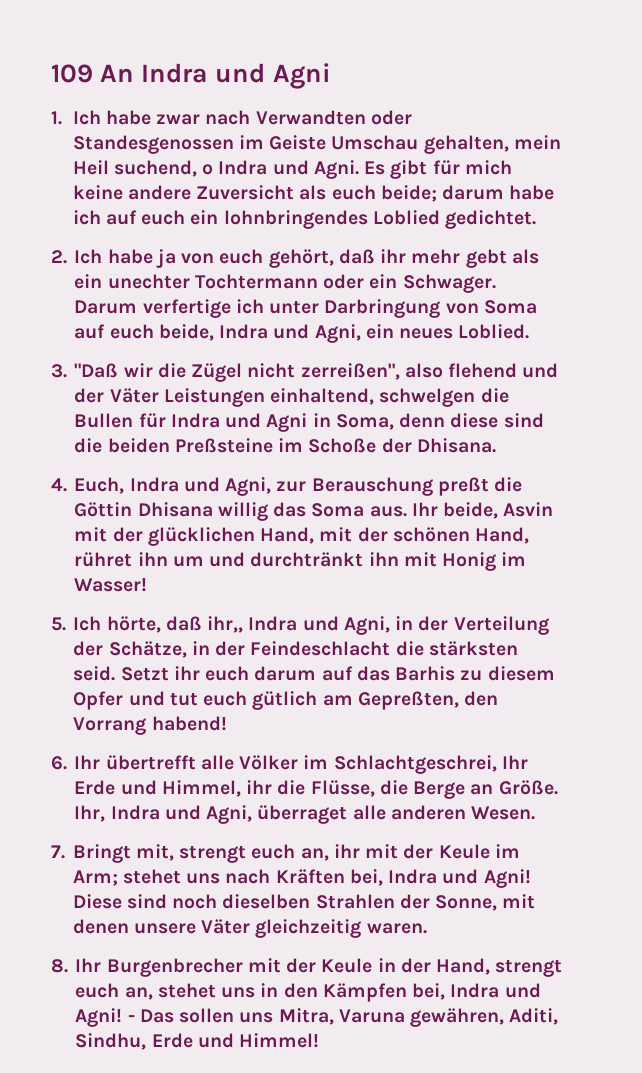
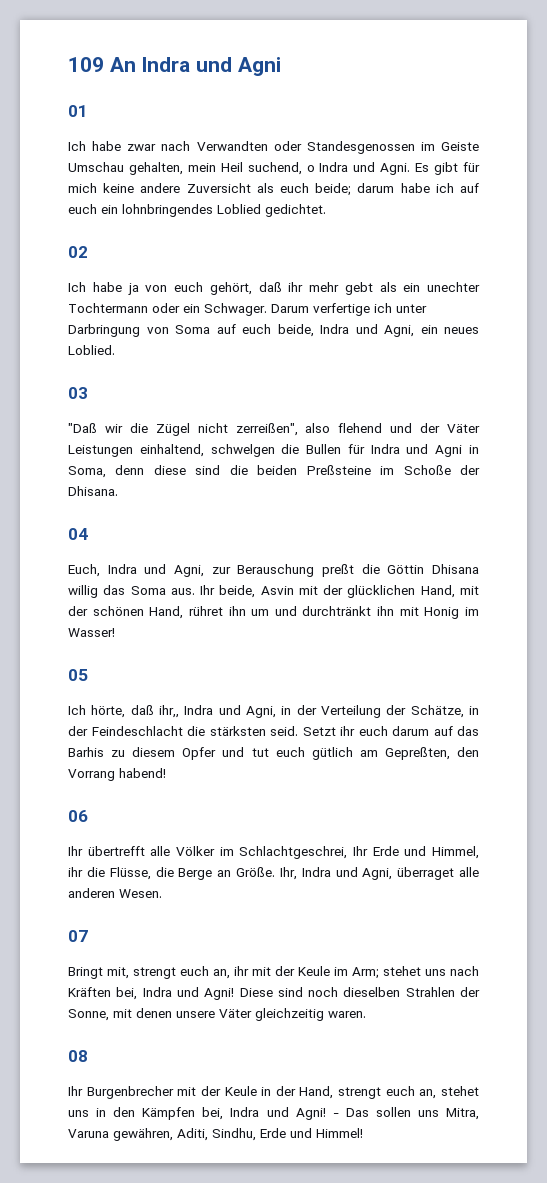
- 1. Ich habe zwar nach Verwandten oder Standesgenossen im Geiste Umschau gehalten, mein Heil suchend, o Indra und Agni.
+ 01
+ Ich habe zwar nach Verwandten oder Standesgenossen im Geiste Umschau gehalten, mein Heil suchend, o Indra und Agni.
- 2. Ich habe ja von euch gehört, daß ihr mehr gebt als ein unechter Tochtermann oder ein Schwager.
+ 02
+ Ich habe ja von euch gehört, daß ihr mehr gebt als ein unechter Tochtermann oder ein Schwager.
- 3. "Daß wir die Zügel nicht zerreißen", also flehend und der Väter Leistungen einhaltend, schwelgen die Bullen für Indra und Agni in Soma, denn diese sind die beiden Preßsteine im Schoße der Dhisana.
+ 03
+ "Daß wir die Zügel nicht zerreißen", also flehend und der Väter Leistungen einhaltend, schwelgen die Bullen für Indra und Agni in Soma, denn diese sind die beiden Preßsteine im Schoße der Dhisana.
- 4. Euch, Indra und Agni, zur Berauschung preßt die Göttin Dhisana willig das Soma aus.
+ 04
+ Euch, Indra und Agni, zur Berauschung preßt die Göttin Dhisana willig das Soma aus.
- 5. Ich hörte, daß ihr,, Indra und Agni, in der Verteilung der Schätze, in der Feindeschlacht die stärksten seid.
+ 05
+ Ich hörte, daß ihr,, Indra und Agni, in der Verteilung der Schätze, in der Feindeschlacht die stärksten seid.
- 6. Ihr übertrefft alle Völker im Schlachtgeschrei, Ihr Erde und Himmel, ihr die Flüsse, die Berge an Größe.
+ 06
+ Ihr übertrefft alle Völker im Schlachtgeschrei, Ihr Erde und Himmel, ihr die Flüsse, die Berge an Größe.
- 7. Bringt mit, strengt euch an, ihr mit der Keule im Arm; stehet uns nach Kräften bei, Indra und Agni!
+ 07
+ Bringt mit, strengt euch an, ihr mit der Keule im Arm; stehet uns nach Kräften bei, Indra und Agni!
- 8. Ihr Burgenbrecher mit der Keule in der Hand, strengt euch an, stehet uns in den Kämpfen bei, Indra und Agni!
+ 08
+ Ihr Burgenbrecher mit der Keule in der Hand, strengt euch an, stehet uns in den Kämpfen bei, Indra und Agni!

